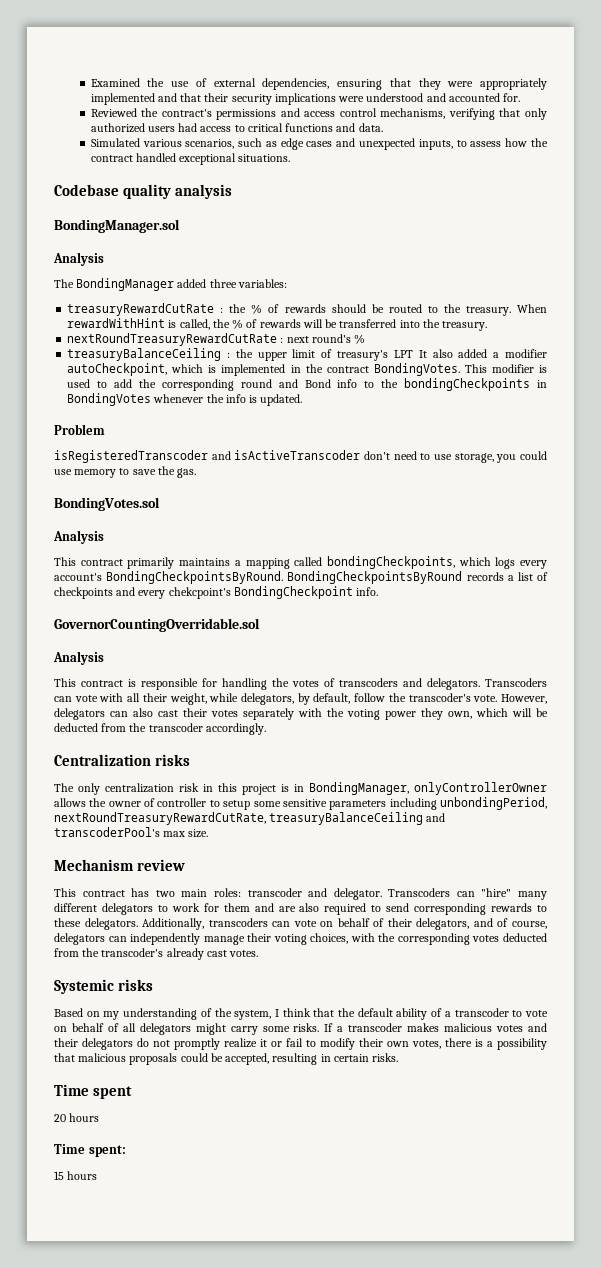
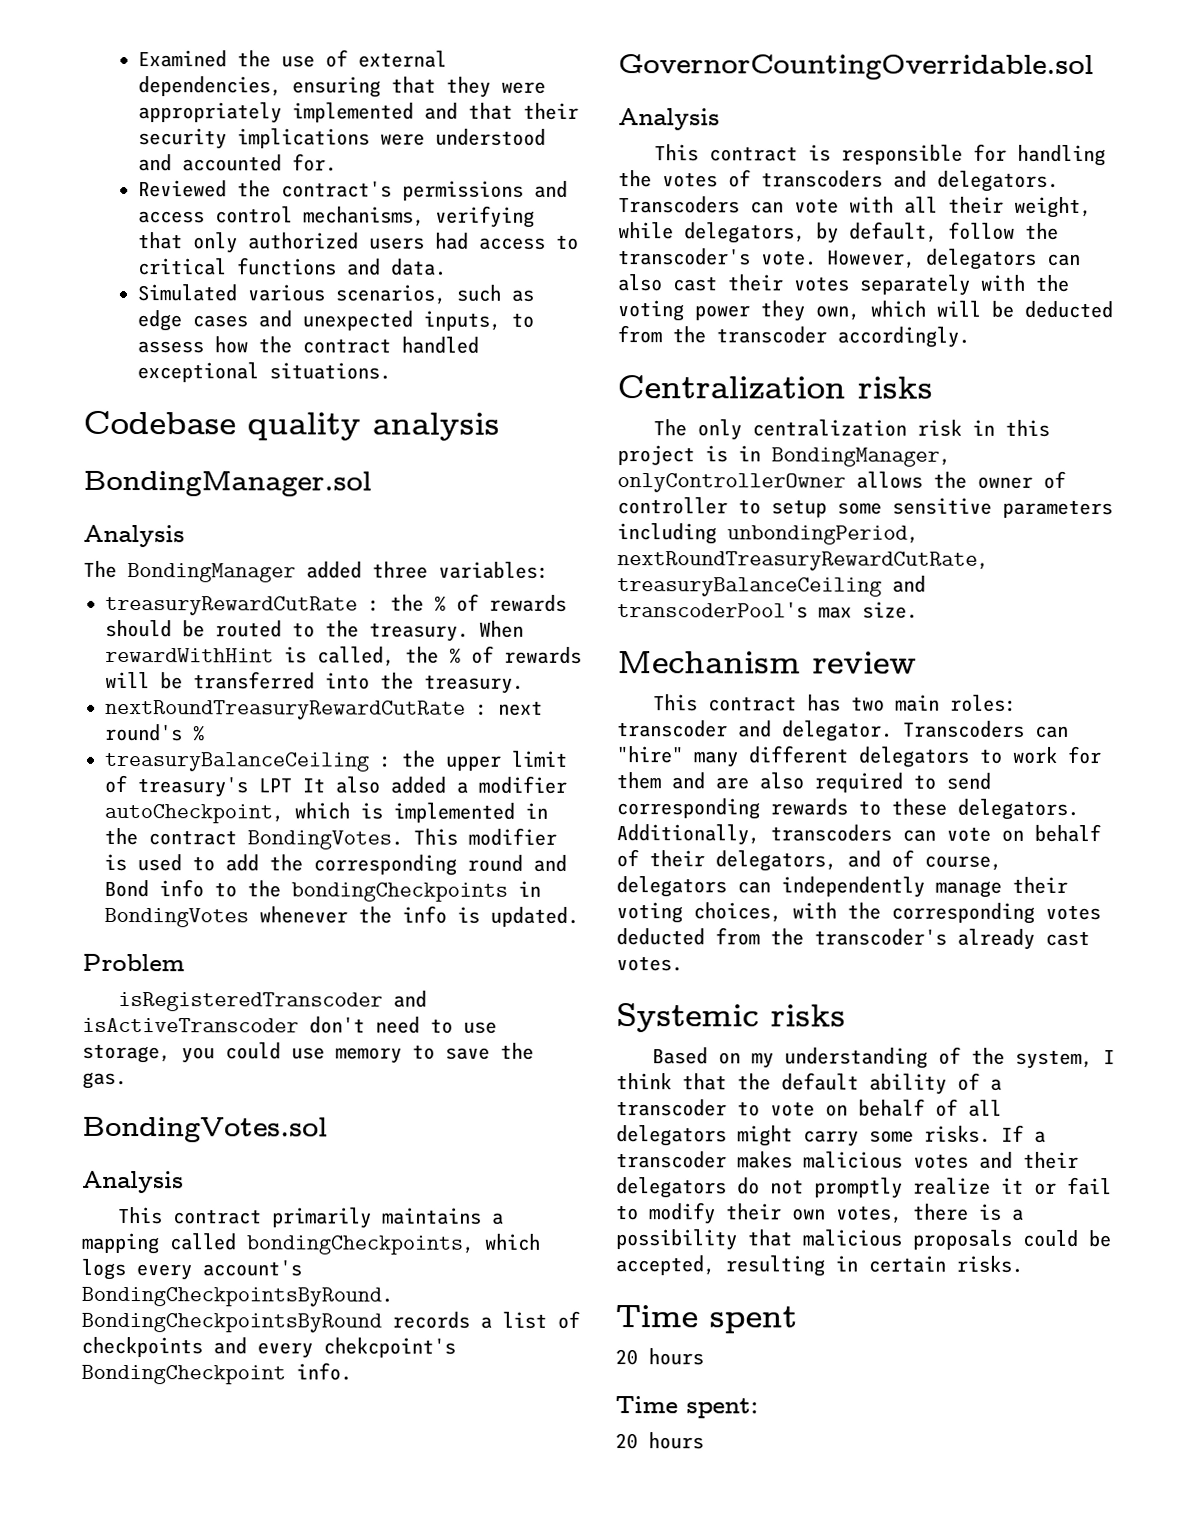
  Time spent:
- 15 hours
+ 20 hours

